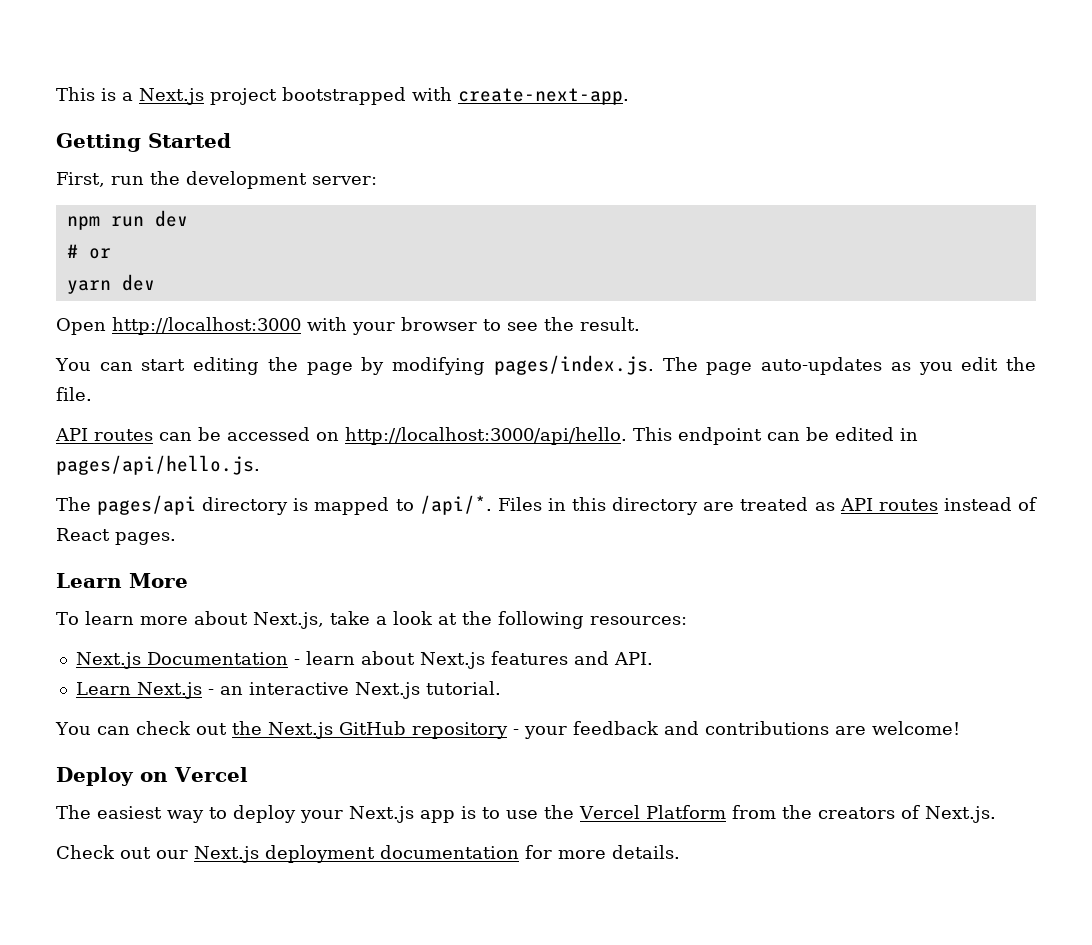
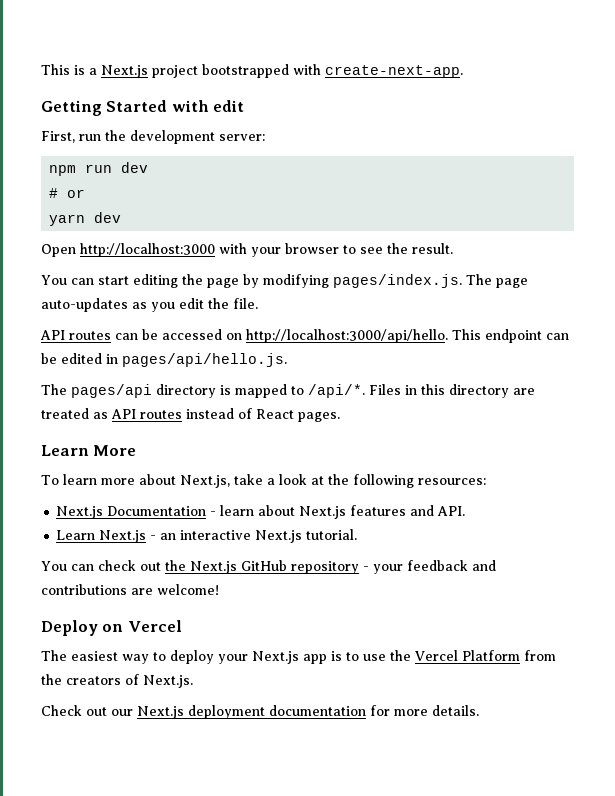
- Getting Started
+ Getting Started with edit

